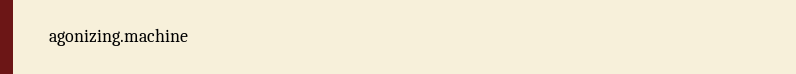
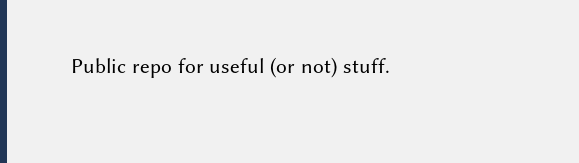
- agonizing.machine
+ Public repo for useful (or not) stuff.

